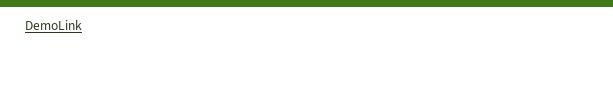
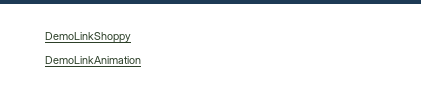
- DemoLink
+ DemoLinkShoppy
+ DemoLinkAnimation

